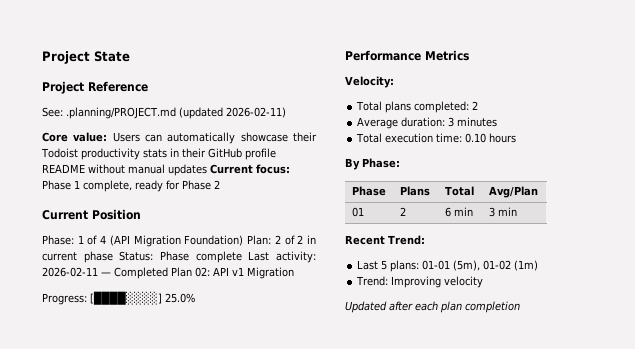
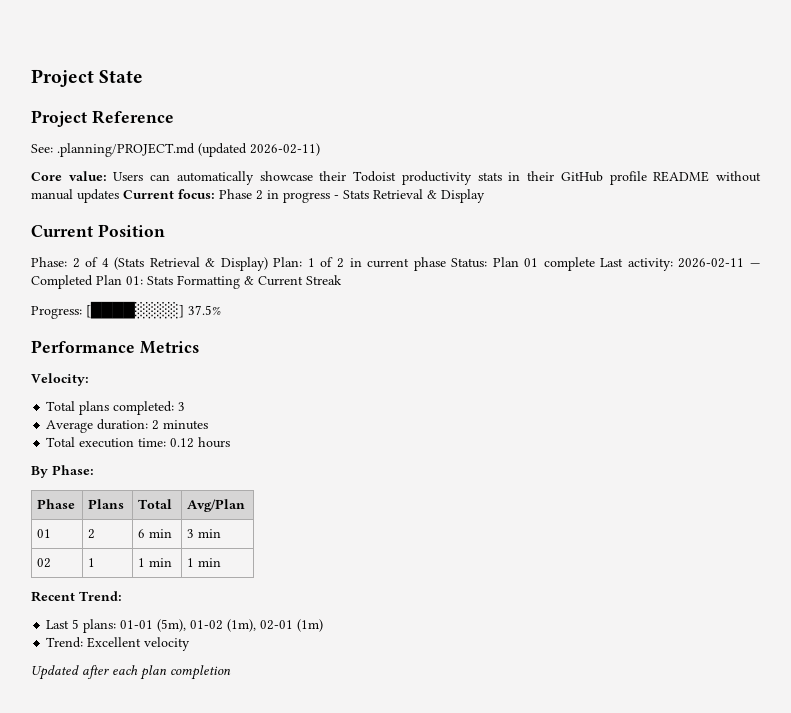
- Core value: Users can automatically showcase their Todoist productivity stats in their GitHub profile README without manual updates Current focus: Phase 1 complete, ready for Phase 2
+ Core value: Users can automatically showcase their Todoist productivity stats in their GitHub profile README without manual updates Current focus: Phase 2 in progress - Stats Retrieval & Display
- Phase: 1 of 4 (API Migration Foundation) Plan: 2 of 2 in current phase Status: Phase complete Last activity: 2026-02-11 — Completed Plan 02: API v1 Migration
+ Phase: 2 of 4 (Stats Retrieval & Display) Plan: 1 of 2 in current phase Status: Plan 01 complete Last activity: 2026-02-11 — Completed Plan 01: Stats Formatting & Current Streak
- Progress: [████░░░░] 25.0%
+ Progress: [████░░░░] 37.5%
- Total plans completed: 2
+ Total plans completed: 3
- Average duration: 3 minutes
+ Average duration: 2 minutes
- Total execution time: 0.10 hours
+ Total execution time: 0.12 hours
+ 02 | 1 | 1 min | 1 min
- Last 5 plans: 01-01 (5m), 01-02 (1m)
+ Last 5 plans: 01-01 (5m), 01-02 (1m), 02-01 (1m)
- Trend: Improving velocity
+ Trend: Excellent velocity

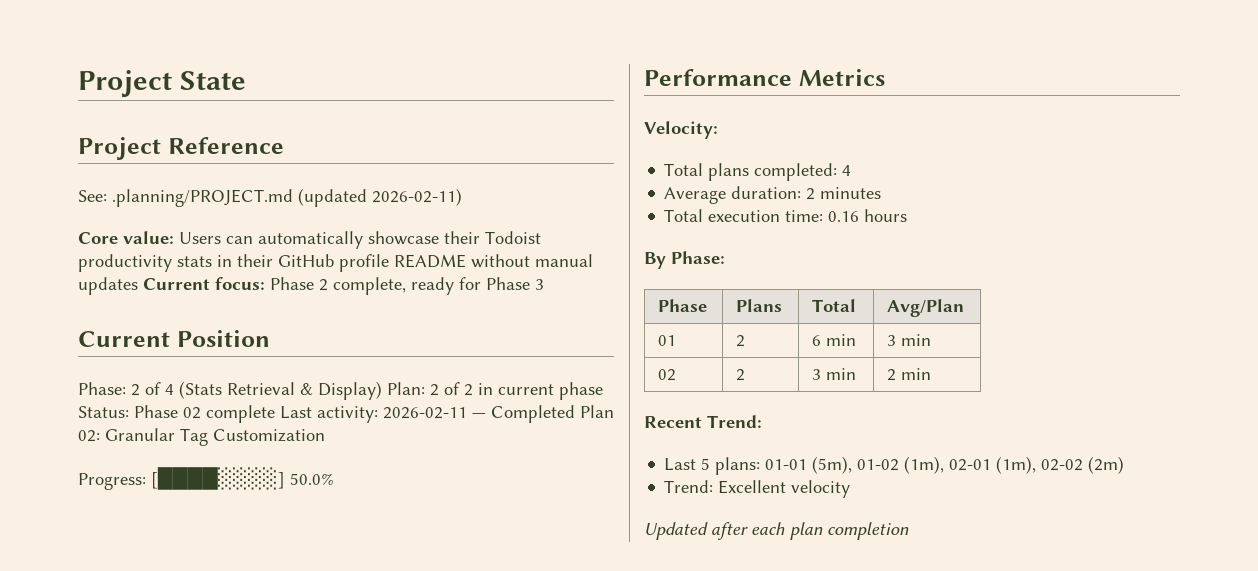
- Core value: Users can automatically showcase their Todoist productivity stats in their GitHub profile README without manual updates Current focus: Phase 2 in progress - Stats Retrieval & Display
+ Core value: Users can automatically showcase their Todoist productivity stats in their GitHub profile README without manual updates Current focus: Phase 2 complete, ready for Phase 3
- Phase: 2 of 4 (Stats Retrieval & Display) Plan: 1 of 2 in current phase Status: Plan 01 complete Last activity: 2026-02-11 — Completed Plan 01: Stats Formatting & Current Streak
+ Phase: 2 of 4 (Stats Retrieval & Display) Plan: 2 of 2 in current phase Status: Phase 02 complete Last activity: 2026-02-11 — Completed Plan 02: Granular Tag Customization
- Progress: [████░░░░] 37.5%
+ Progress: [████░░░░] 50.0%
- Total plans completed: 3
+ Total plans completed: 4
- Total execution time: 0.12 hours
+ Total execution time: 0.16 hours
- 02 | 1 | 1 min | 1 min
+ 02 | 2 | 3 min | 2 min
- Last 5 plans: 01-01 (5m), 01-02 (1m), 02-01 (1m)
+ Last 5 plans: 01-01 (5m), 01-02 (1m), 02-01 (1m), 02-02 (2m)

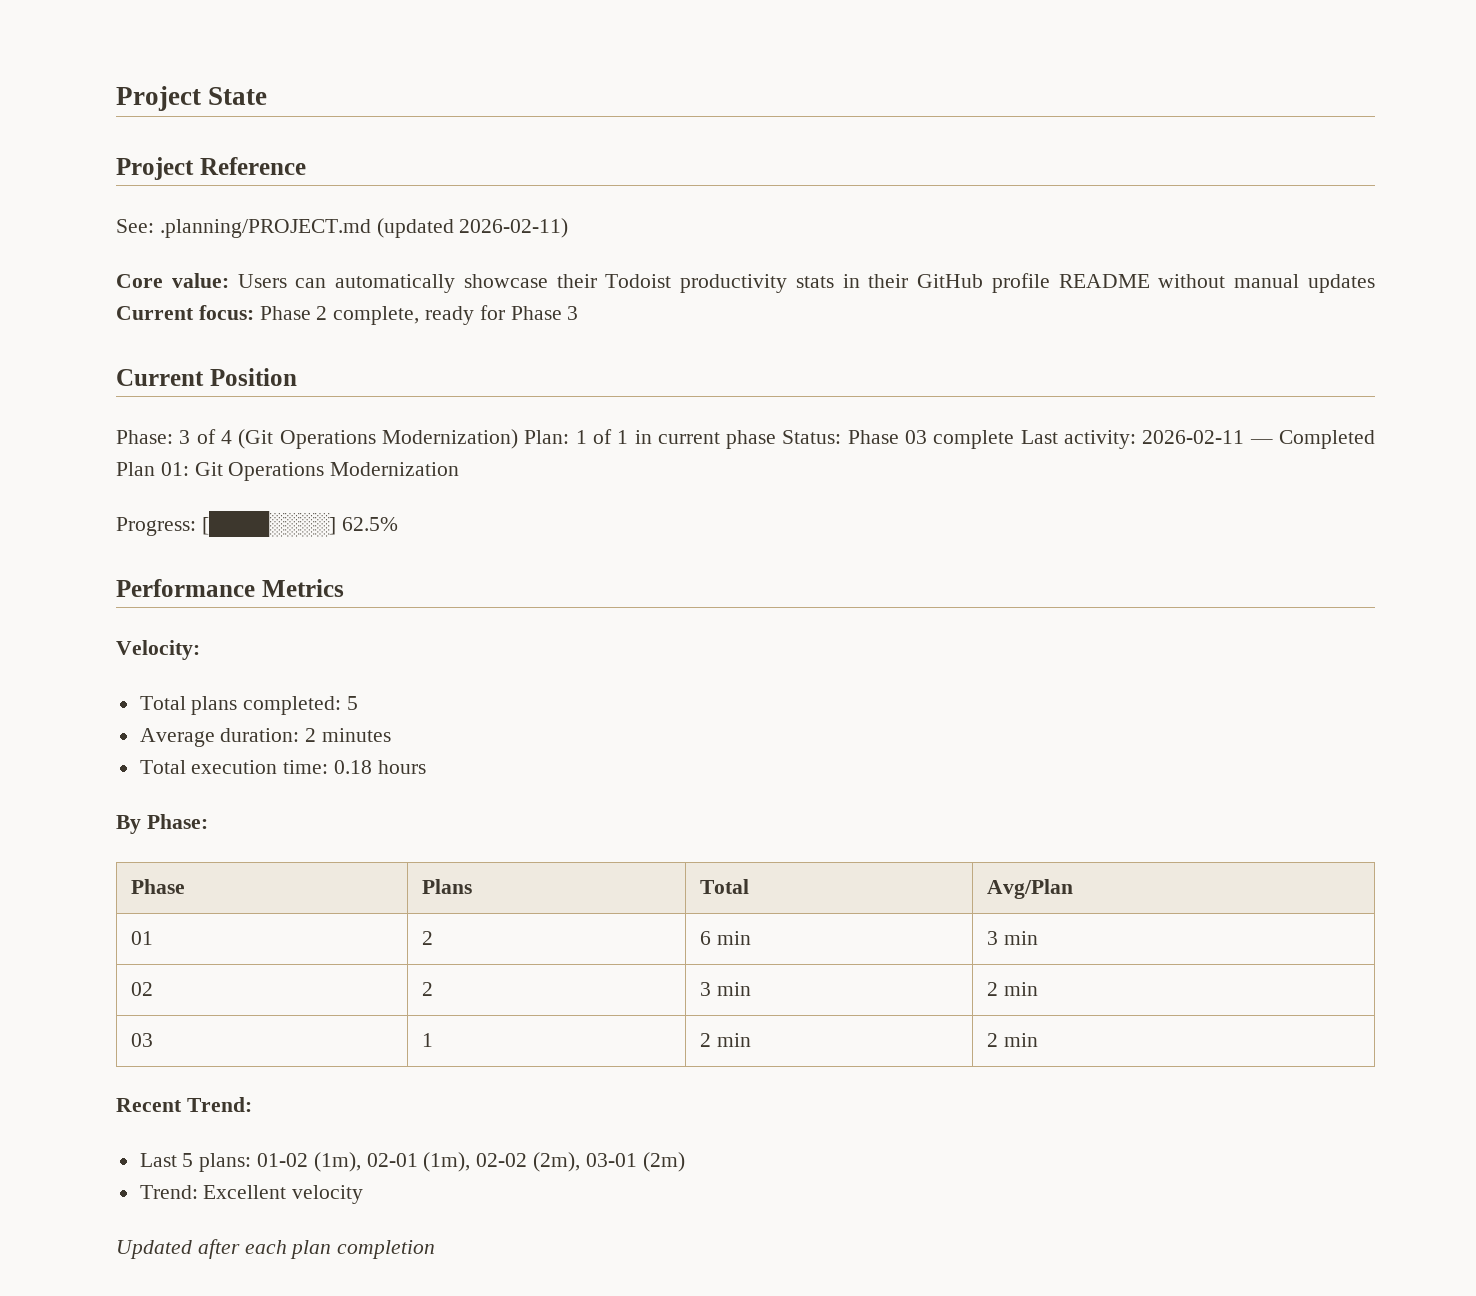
- Phase: 2 of 4 (Stats Retrieval & Display) Plan: 2 of 2 in current phase Status: Phase 02 complete Last activity: 2026-02-11 — Completed Plan 02: Granular Tag Customization
+ Phase: 3 of 4 (Git Operations Modernization) Plan: 1 of 1 in current phase Status: Phase 03 complete Last activity: 2026-02-11 — Completed Plan 01: Git Operations Modernization
- Progress: [████░░░░] 50.0%
+ Progress: [████░░░░] 62.5%
- Total plans completed: 4
+ Total plans completed: 5
- Total execution time: 0.16 hours
+ Total execution time: 0.18 hours
+ 03 | 1 | 2 min | 2 min
- Last 5 plans: 01-01 (5m), 01-02 (1m), 02-01 (1m), 02-02 (2m)
+ Last 5 plans: 01-02 (1m), 02-01 (1m), 02-02 (2m), 03-01 (2m)

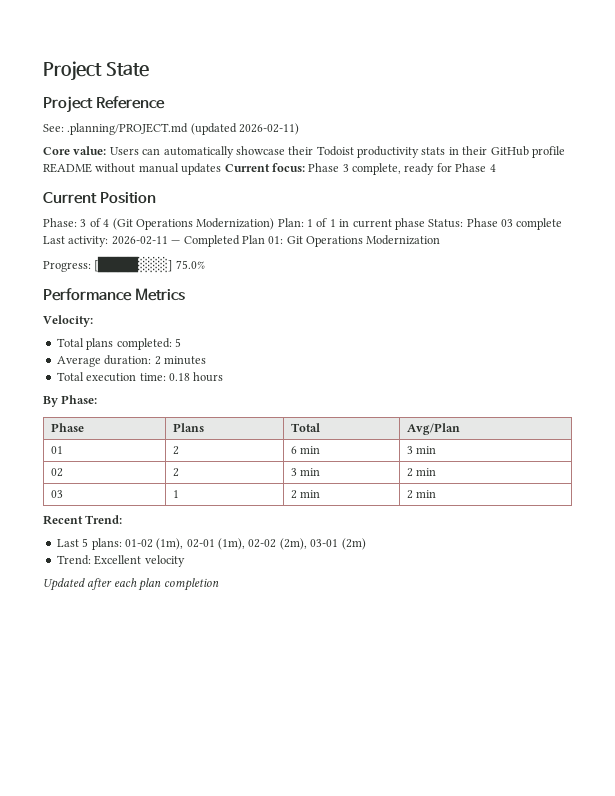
- Core value: Users can automatically showcase their Todoist productivity stats in their GitHub profile README without manual updates Current focus: Phase 2 complete, ready for Phase 3
+ Core value: Users can automatically showcase their Todoist productivity stats in their GitHub profile README without manual updates Current focus: Phase 3 complete, ready for Phase 4
- Progress: [████░░░░] 62.5%
+ Progress: [████░░░] 75.0%

